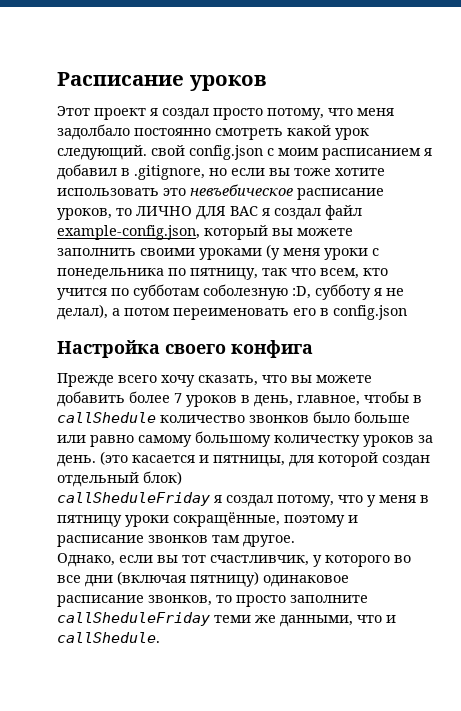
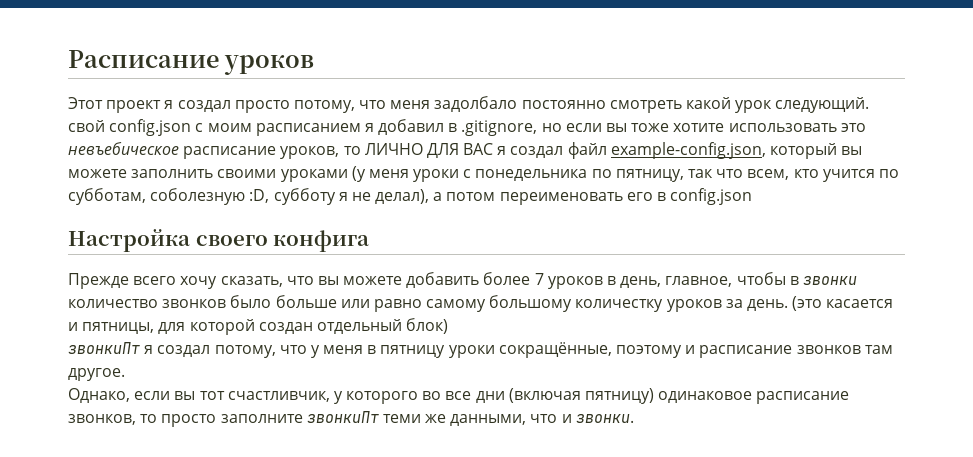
- Этот проект я создал просто потому, что меня задолбало постоянно смотреть какой урок следующий. свой config.json с моим расписанием я добавил в .gitignore, но если вы тоже хотите использовать это невъебическое расписание уроков, то ЛИЧНО ДЛЯ ВАС я создал файл example-config.json, который вы можете заполнить своими уроками (у меня уроки с понедельника по пятницу, так что всем, кто учится по субботам соболезную :D, субботу я не делал), а потом переименовать его в config.json
+ Этот проект я создал просто потому, что меня задолбало постоянно смотреть какой урок следующий. свой config.json с моим расписанием я добавил в .gitignore, но если вы тоже хотите использовать это невъебическое расписание уроков, то ЛИЧНО ДЛЯ ВАС я создал файл example-config.json, который вы можете заполнить своими уроками (у меня уроки с понедельника по пятницу, так что всем, кто учится по субботам, соболезную :D, субботу я не делал), а потом переименовать его в config.json
- Прежде всего хочу сказать, что вы можете добавить более 7 уроков в день, главное, чтобы в callShedule количество звонков было больше или равно самому большому количестку уроков за день.
+ Прежде всего хочу сказать, что вы можете добавить более 7 уроков в день, главное, чтобы в звонки количество звонков было больше или равно самому большому количестку уроков за день.
- callSheduleFriday я создал потому, что у меня в пятницу уроки сокращённые, поэтому и расписание звонков там другое.
+ звонкиПт я создал потому, что у меня в пятницу уроки сокращённые, поэтому и расписание звонков там другое.
- Однако, если вы тот счастливчик, у которого во все дни (включая пятницу) одинаковое расписание звонков, то просто заполните callSheduleFriday теми же данными, что и callShedule.
+ Однако, если вы тот счастливчик, у которого во все дни (включая пятницу) одинаковое расписание звонков, то просто заполните звонкиПт теми же данными, что и звонки.

